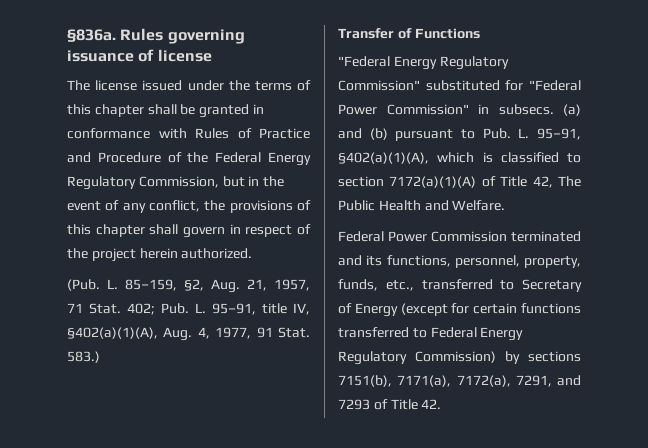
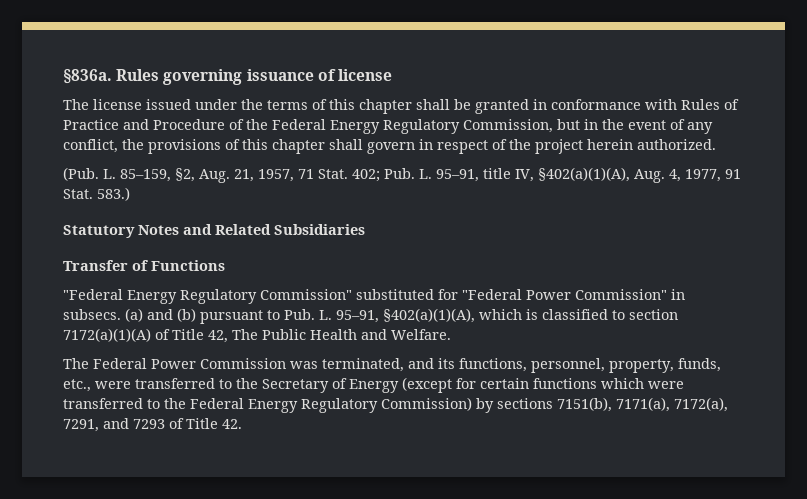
+ Statutory Notes and Related Subsidiaries
- Federal Power Commission terminated and its functions, personnel, property, funds, etc., transferred to Secretary of Energy (except for certain functions transferred to Federal Energy Regulatory Commission) by sections 7151(b), 7171(a), 7172(a), 7291, and 7293 of Title 42.
+ The Federal Power Commission was terminated, and its functions, personnel, property, funds, etc., were transferred to the Secretary of Energy (except for certain functions which were transferred to the Federal Energy Regulatory Commission) by sections 7151(b), 7171(a), 7172(a), 7291, and 7293 of Title 42.

